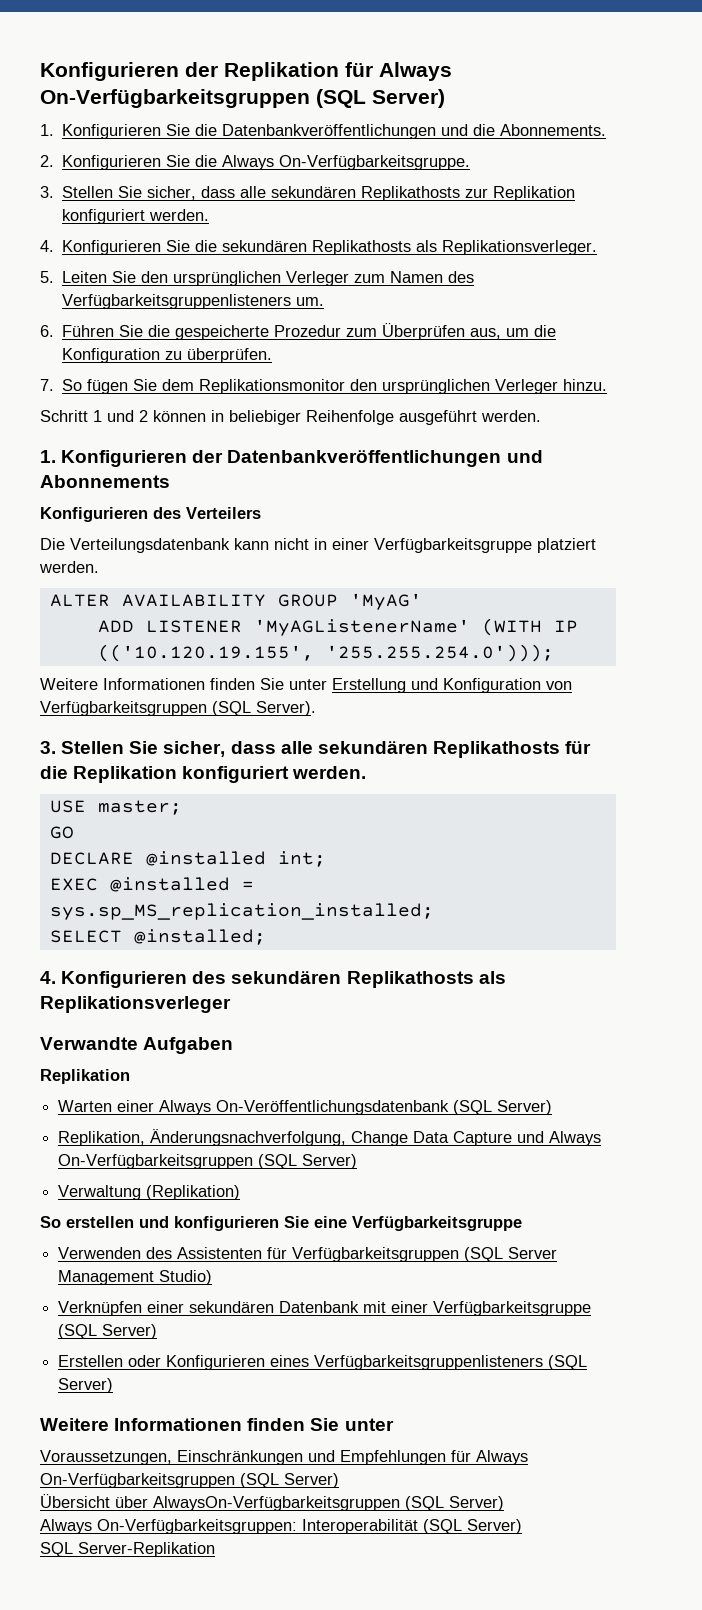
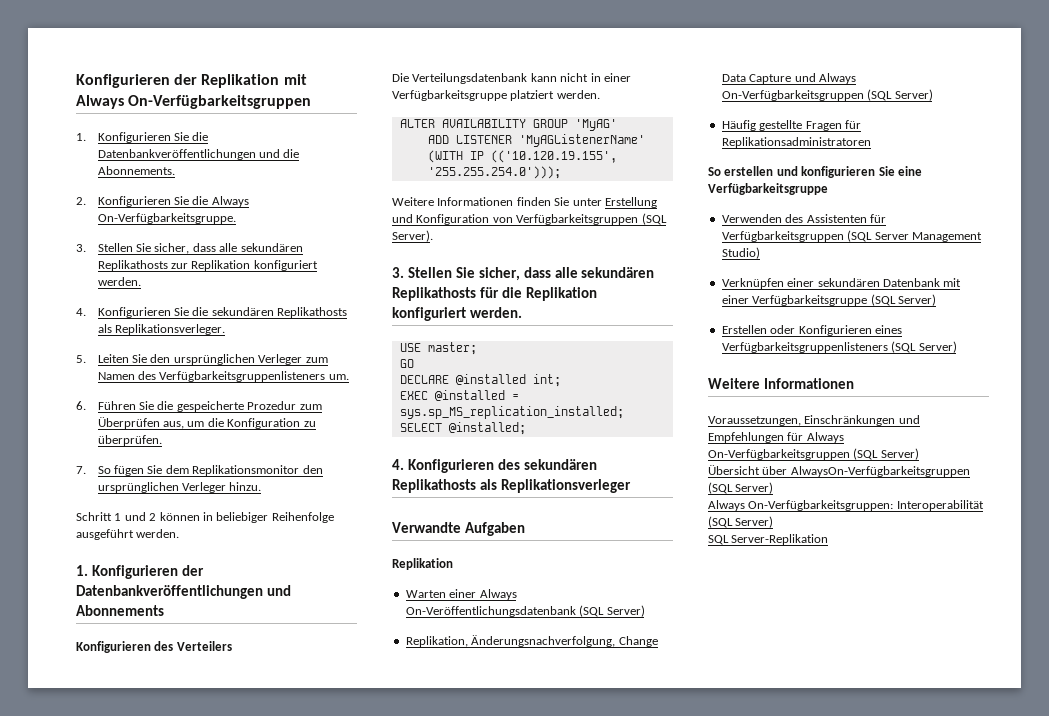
- Konfigurieren der Replikation für Always On-Verfügbarkeitsgruppen (SQL Server)
+ Konfigurieren der Replikation mit Always On-Verfügbarkeitsgruppen
- Verwaltung (Replikation)
+ Häufig gestellte Fragen für Replikationsadministratoren
  Erstellen oder Konfigurieren eines Verfügbarkeitsgruppenlisteners (SQL Server)
- Weitere Informationen finden Sie unter
+ Weitere Informationen

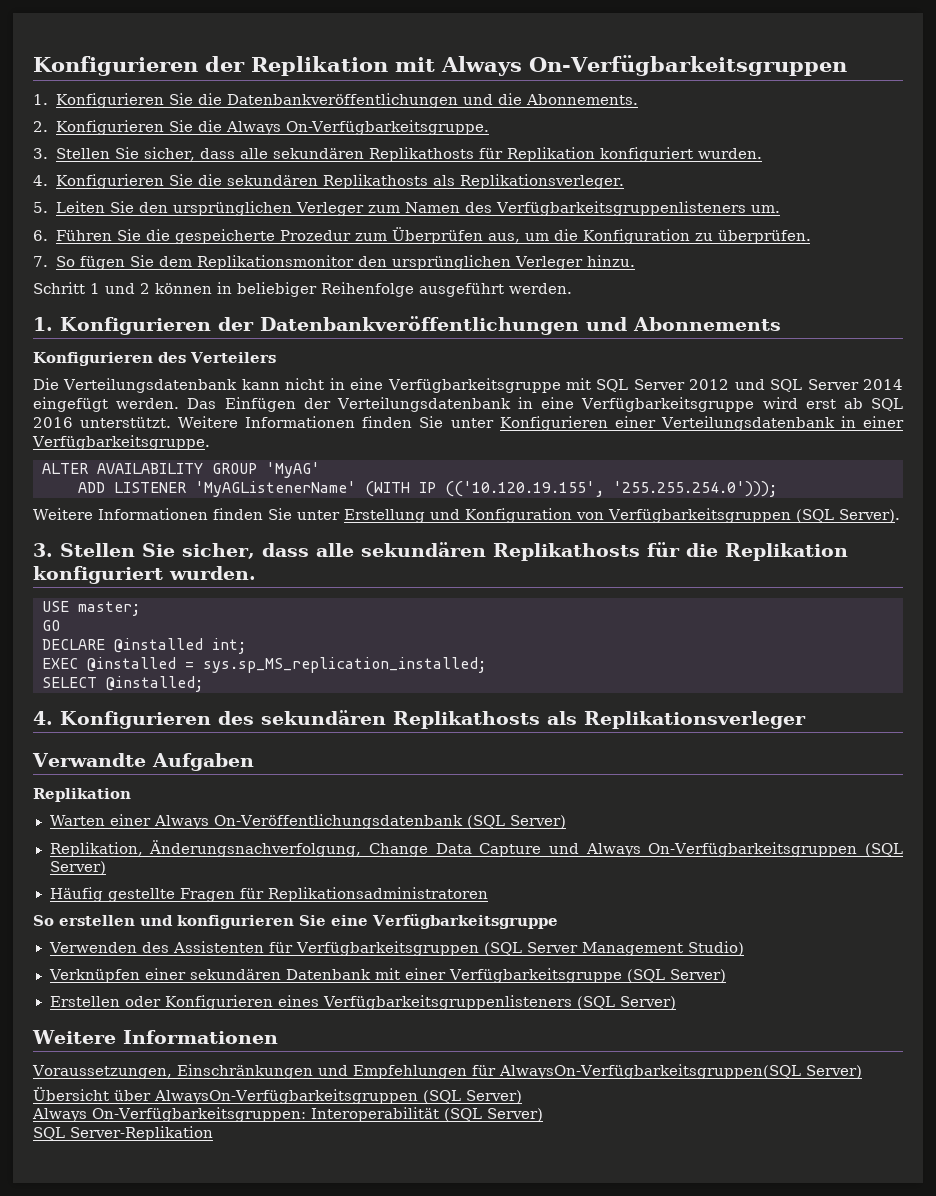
- 3. Stellen Sie sicher, dass alle sekundären Replikathosts zur Replikation konfiguriert werden.
+ 3. Stellen Sie sicher, dass alle sekundären Replikathosts für Replikation konfiguriert wurden.
- Die Verteilungsdatenbank kann nicht in einer Verfügbarkeitsgruppe platziert werden.
+ Die Verteilungsdatenbank kann nicht in eine Verfügbarkeitsgruppe mit SQL Server 2012 und SQL Server 2014 eingefügt werden. Das Einfügen der Verteilungsdatenbank in eine Verfügbarkeitsgruppe wird erst ab SQL 2016 unterstützt. Weitere Informationen finden Sie unter Konfigurieren einer Verteilungsdatenbank in einer Verfügbarkeitsgruppe.
- 3. Stellen Sie sicher, dass alle sekundären Replikathosts für die Replikation konfiguriert werden.
+ 3. Stellen Sie sicher, dass alle sekundären Replikathosts für die Replikation konfiguriert wurden.
- Voraussetzungen, Einschränkungen und Empfehlungen für Always On-Verfügbarkeitsgruppen (SQL Server)
+ Voraussetzungen, Einschränkungen und Empfehlungen für AlwaysOn-Verfügbarkeitsgruppen(SQL Server)

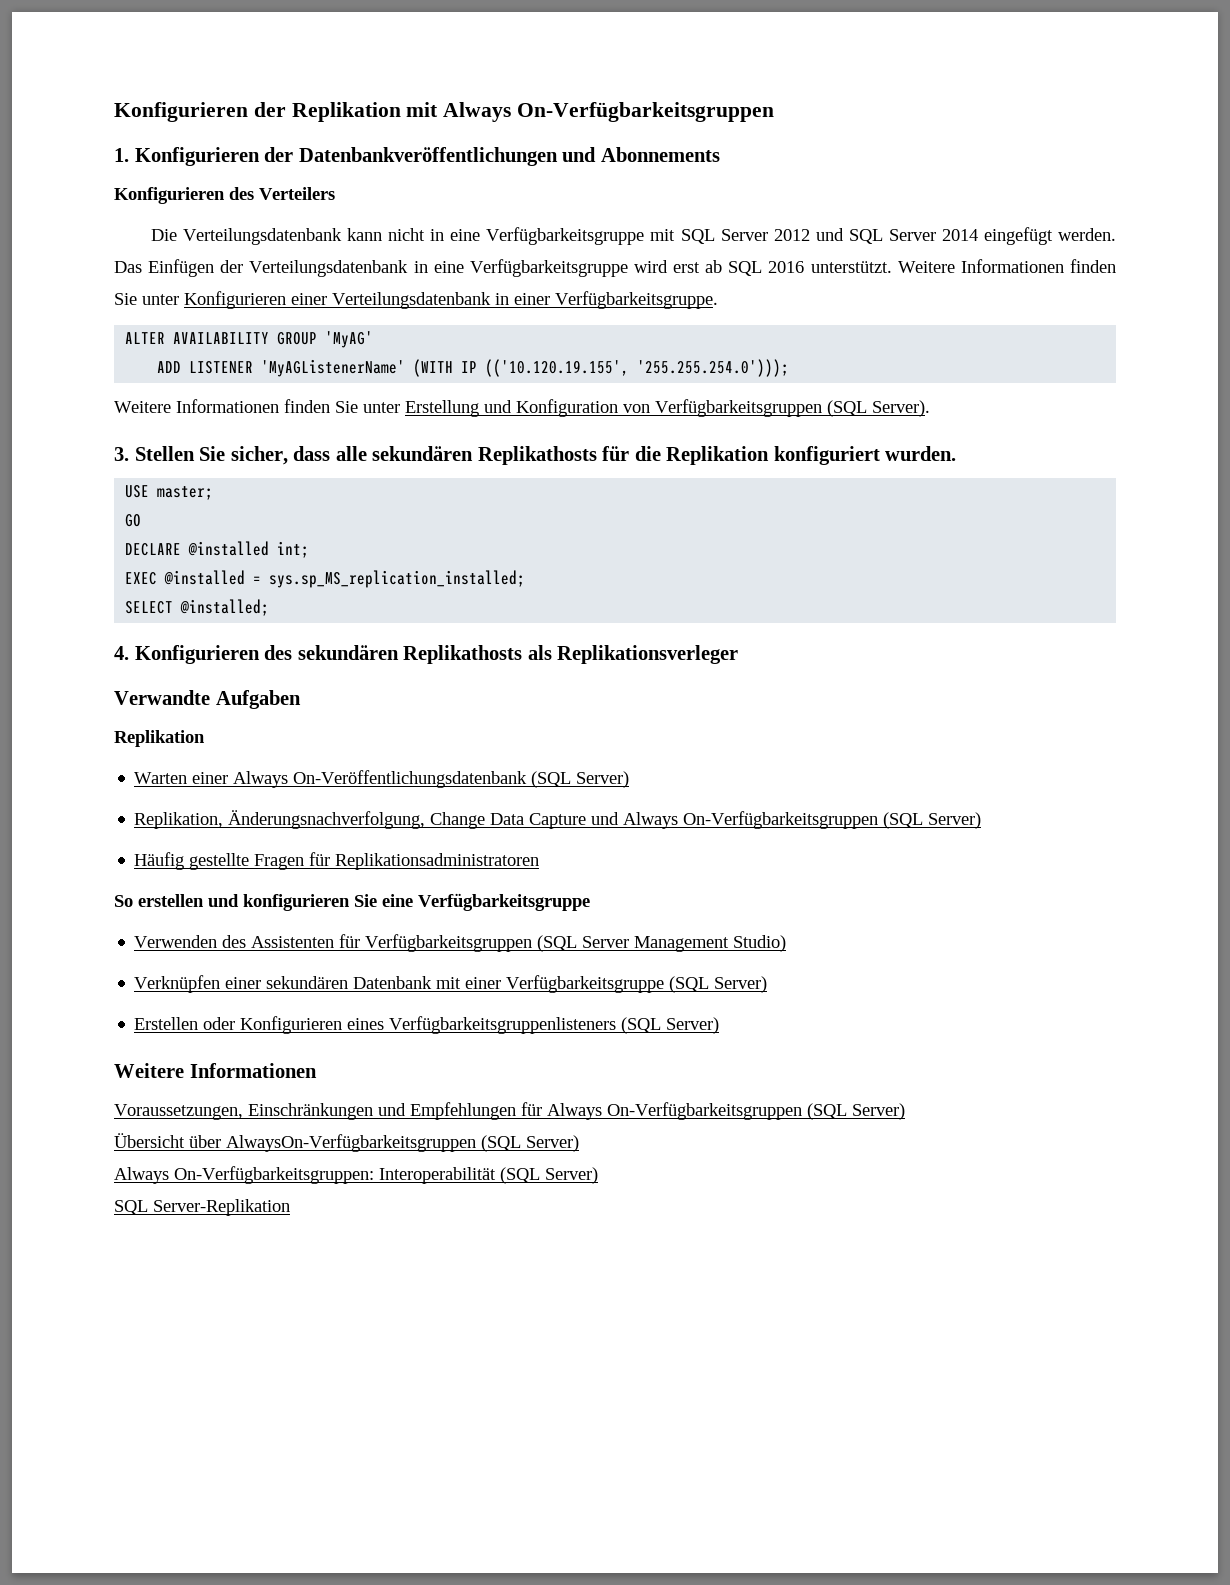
- 1. Konfigurieren Sie die Datenbankveröffentlichungen und die Abonnements.
- 2. Konfigurieren Sie die Always On-Verfügbarkeitsgruppe.
- 3. Stellen Sie sicher, dass alle sekundären Replikathosts für Replikation konfiguriert wurden.
- 4. Konfigurieren Sie die sekundären Replikathosts als Replikationsverleger.
- 5. Leiten Sie den ursprünglichen Verleger zum Namen des Verfügbarkeitsgruppenlisteners um.
- 6. Führen Sie die gespeicherte Prozedur zum Überprüfen aus, um die Konfiguration zu überprüfen.
- 7. So fügen Sie dem Replikationsmonitor den ursprünglichen Verleger hinzu.
- Schritt 1 und 2 können in beliebiger Reihenfolge ausgeführt werden.
- Voraussetzungen, Einschränkungen und Empfehlungen für AlwaysOn-Verfügbarkeitsgruppen(SQL Server)
+ Voraussetzungen, Einschränkungen und Empfehlungen für Always On-Verfügbarkeitsgruppen (SQL Server)

